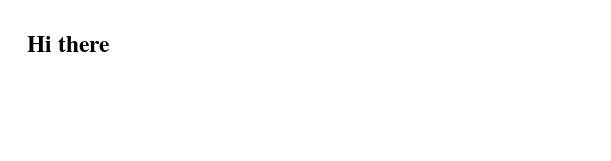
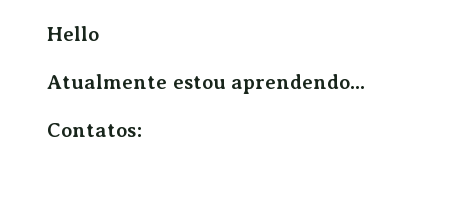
- Hi there
+ Hello
+ Atualmente estou aprendendo...
+ Contatos:

